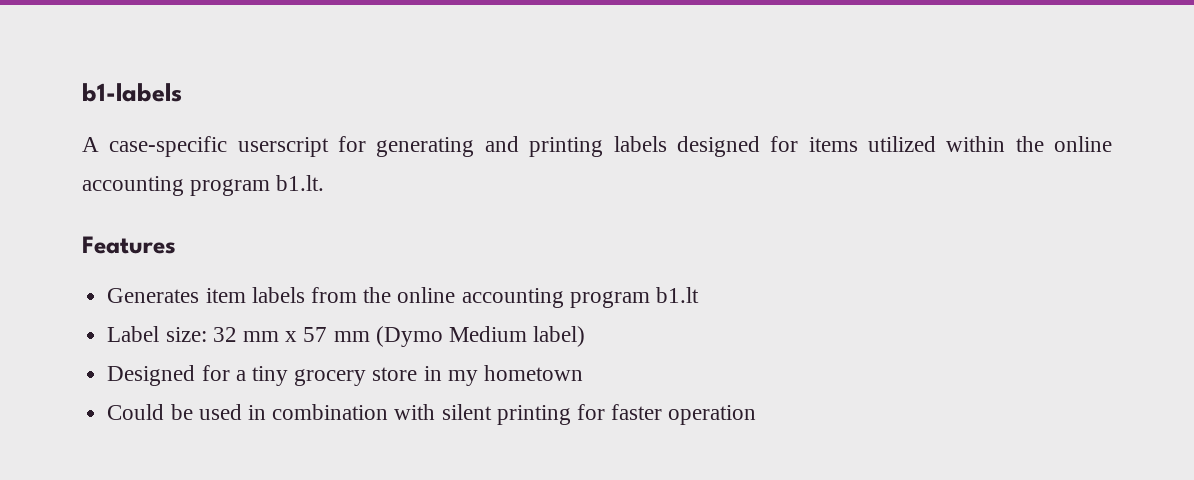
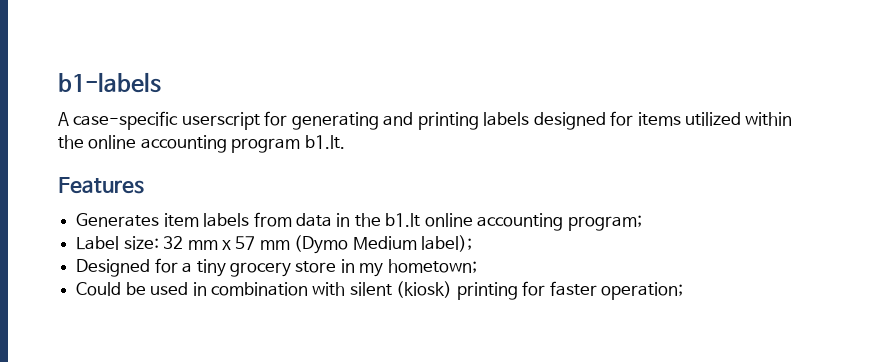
- Generates item labels from the online accounting program b1.lt
+ Generates item labels from data in the b1.lt online accounting program;
- Label size: 32 mm x 57 mm (Dymo Medium label)
+ Label size: 32 mm x 57 mm (Dymo Medium label);
- Designed for a tiny grocery store in my hometown
+ Designed for a tiny grocery store in my hometown;
- Could be used in combination with silent printing for faster operation
+ Could be used in combination with silent (kiosk) printing for faster operation;

